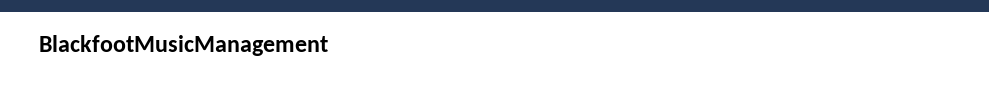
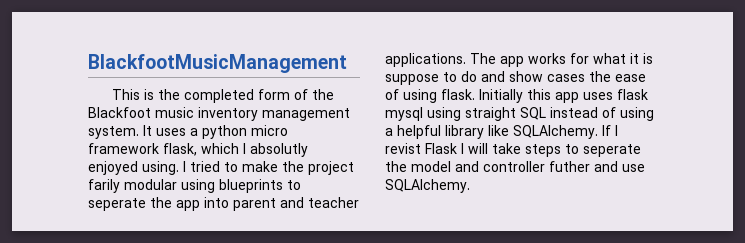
+ This is the completed form of the Blackfoot music inventory management system. It uses a python micro framework flask, which I absolutly enjoyed using. I tried to make the project farily modular using blueprints to seperate the app into parent and teacher applications. The app works for what it is suppose to do and show cases the ease of using flask. Initially this app uses flask mysql using straight SQL instead of using a helpful library like SQLAlchemy. If I revist Flask I will take steps to seperate the model and controller futher and use SQLAlchemy.

